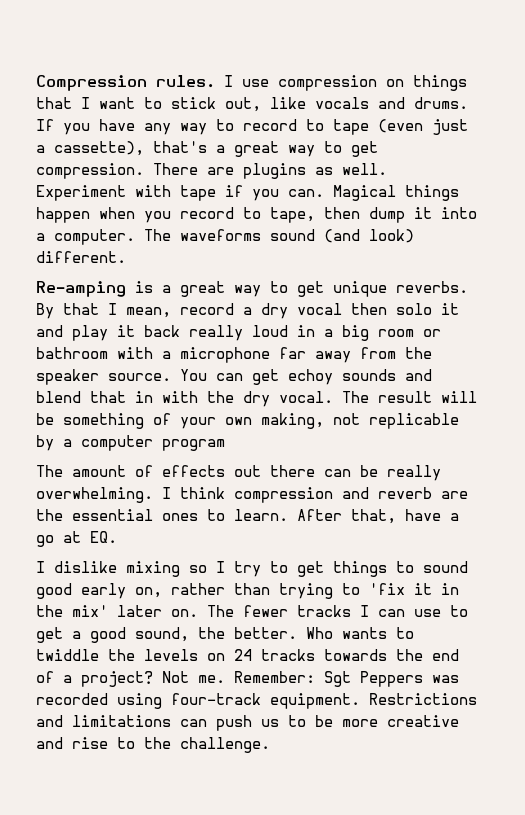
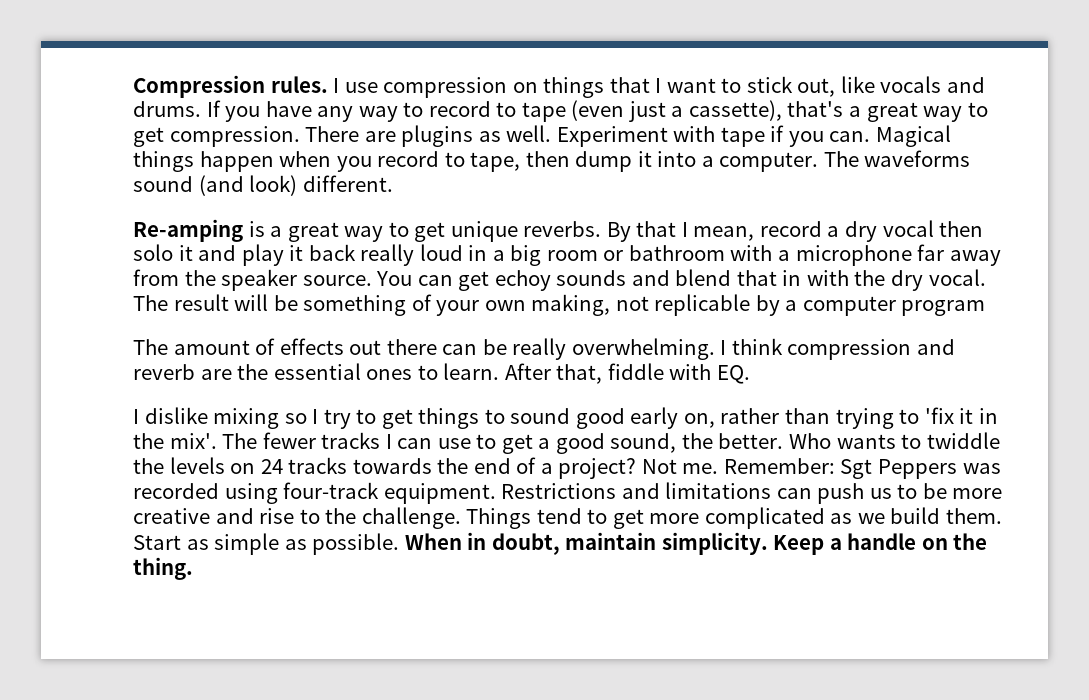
- After that, have a go at EQ.
+ After that, fiddle with EQ.
- I dislike mixing so I try to get things to sound good early on, rather than trying to 'fix it in the mix' later on.
+ I dislike mixing so I try to get things to sound good early on, rather than trying to 'fix it in the mix'.
+ Things tend to get more complicated as we build them. Start as simple as possible. When in doubt, maintain simplicity. Keep a handle on the thing.

